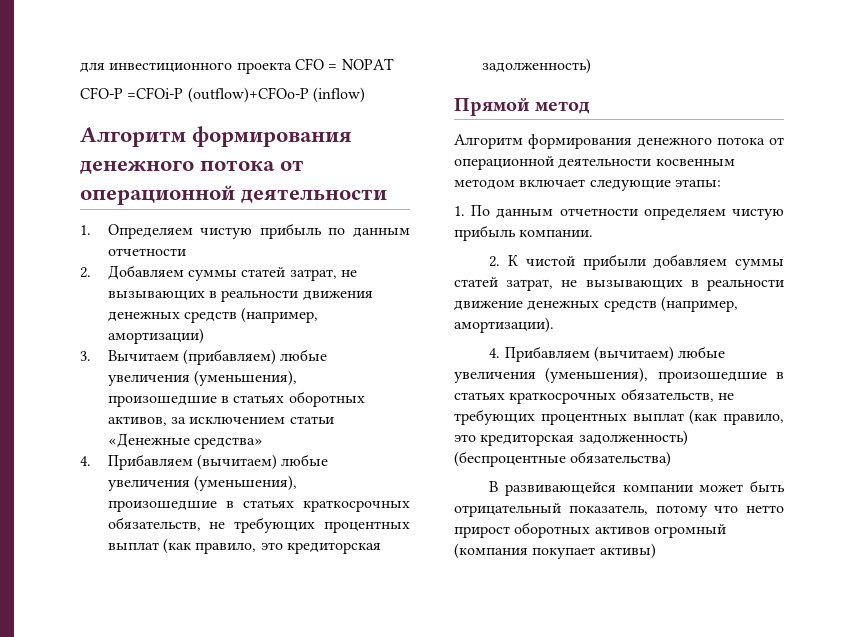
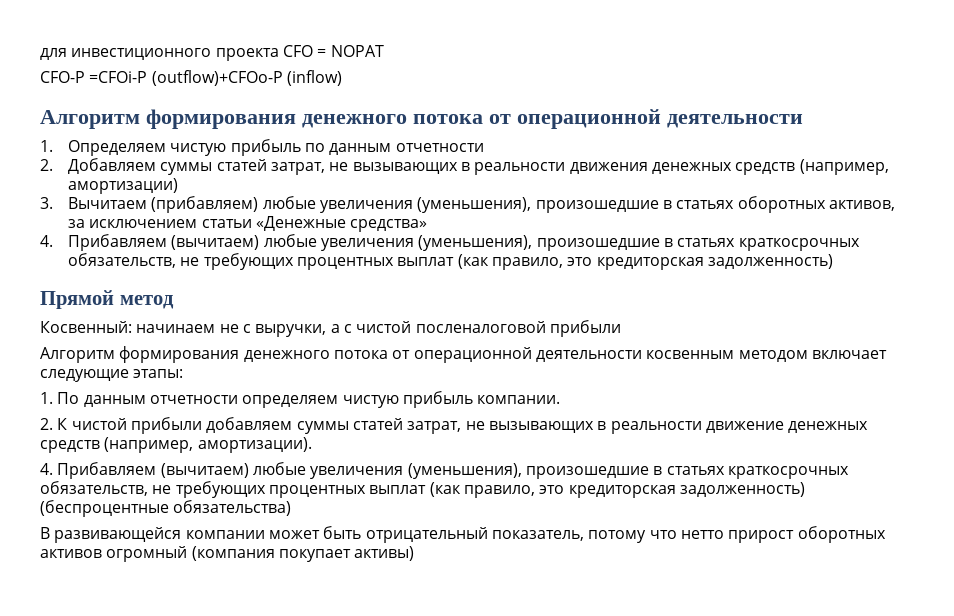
+ Косвенный: начинаем не с выручки, а с чистой посленалоговой прибыли

